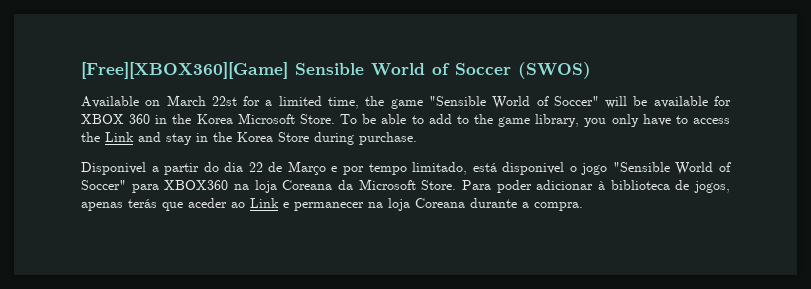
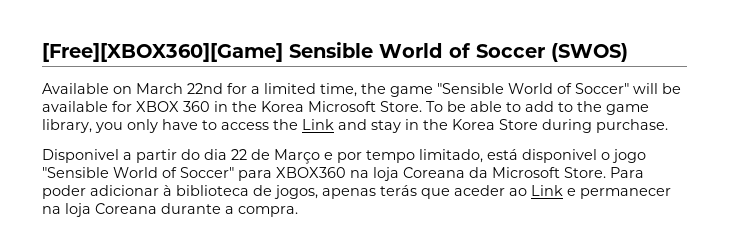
- Available on March 22st for a limited time, the game "Sensible World of Soccer" will be available for XBOX 360 in the Korea Microsoft Store.
+ Available on March 22nd for a limited time, the game "Sensible World of Soccer" will be available for XBOX 360 in the Korea Microsoft Store.

